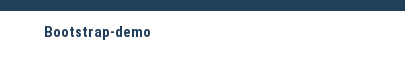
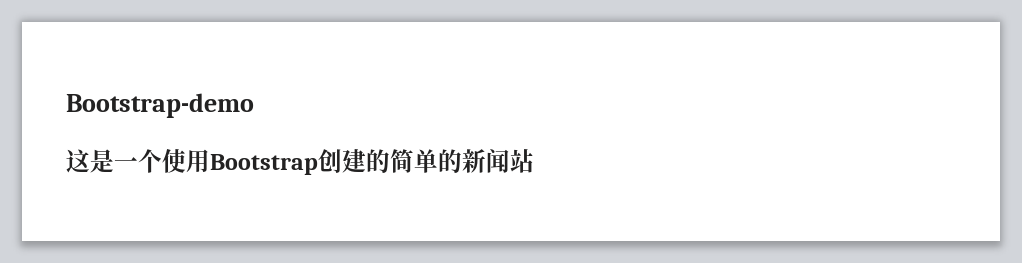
+ 这是一个使用Bootstrap创建的简单的新闻站

